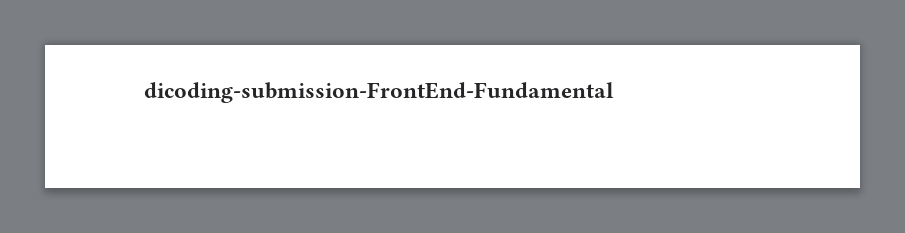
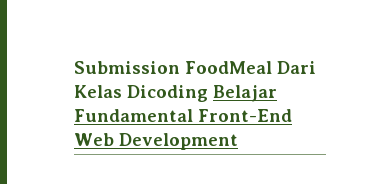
- dicoding-submission-FrontEnd-Fundamental
+ Submission FoodMeal Dari Kelas Dicoding Belajar Fundamental Front-End Web Development

